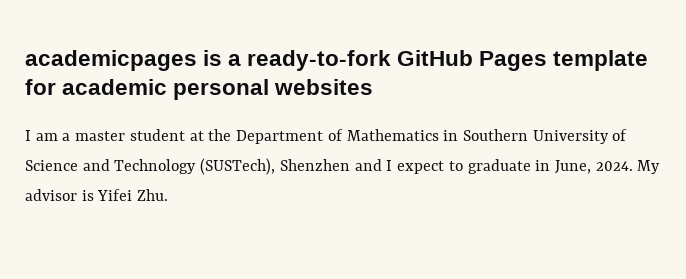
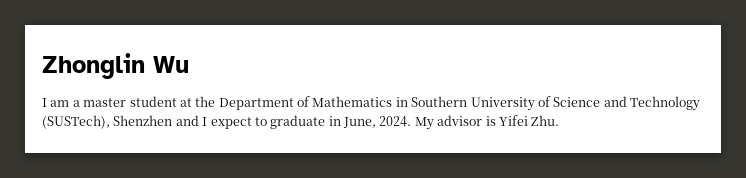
- academicpages is a ready-to-fork GitHub Pages template for academic personal websites
+ Zhonglin Wu

